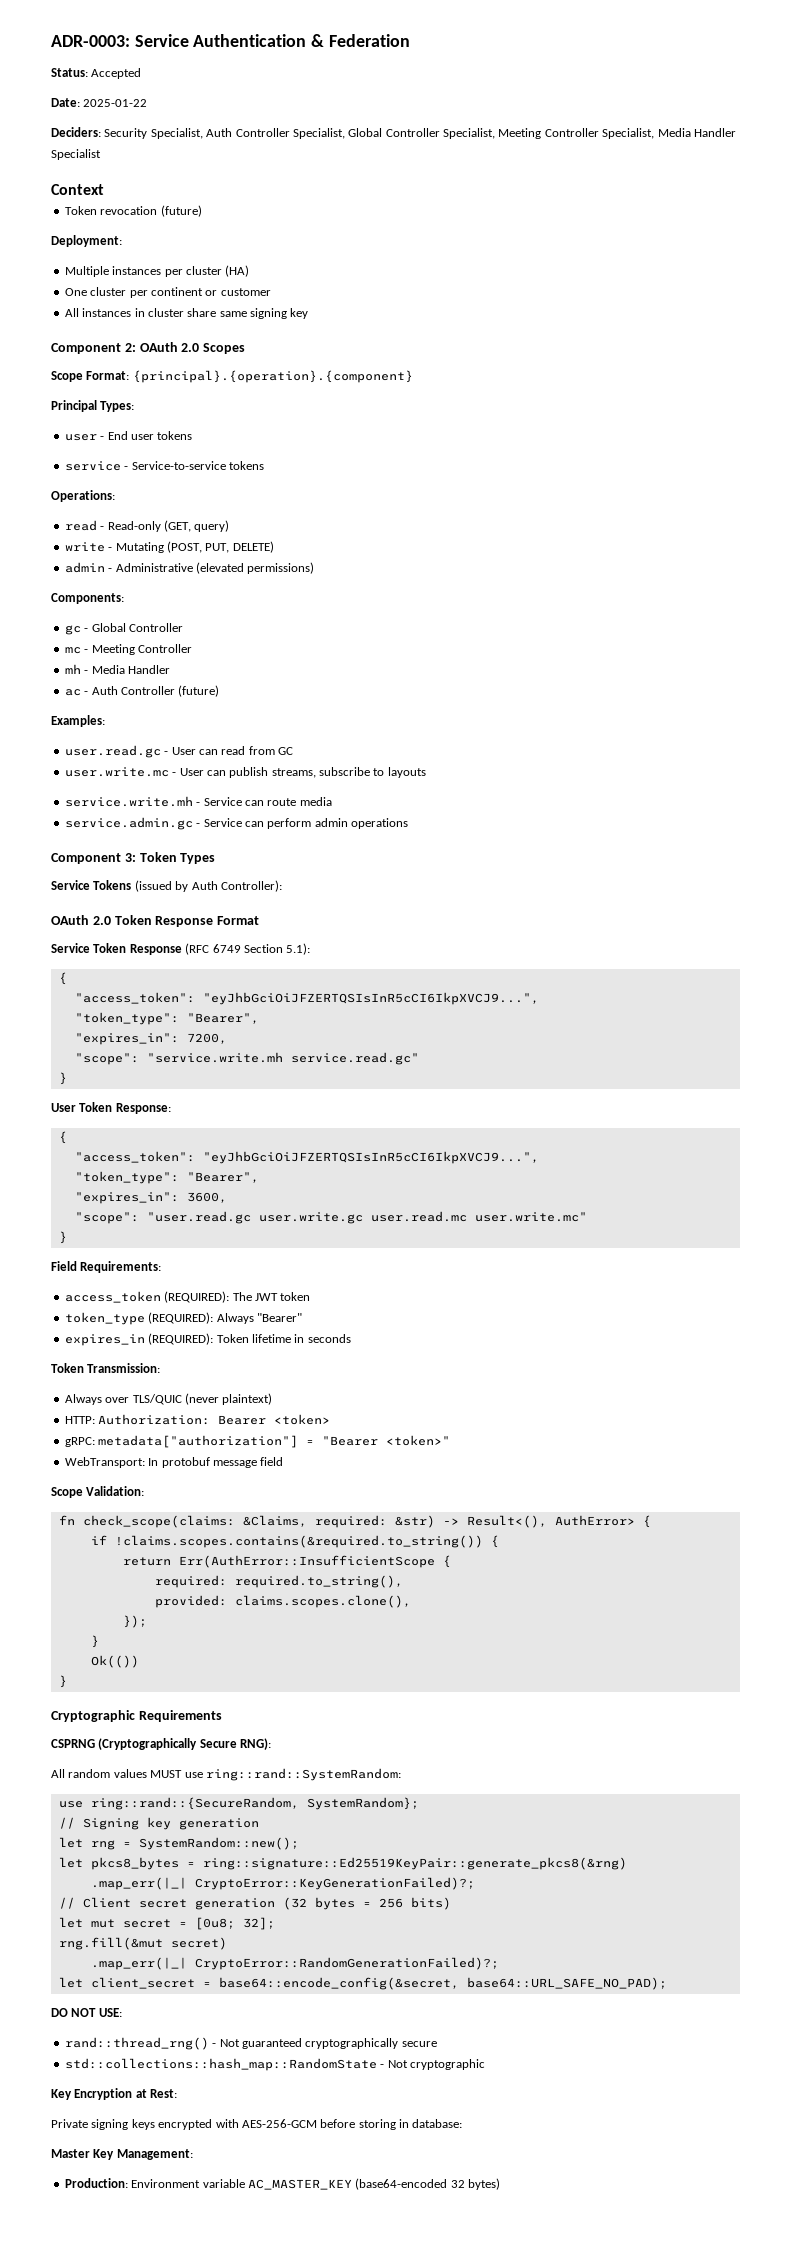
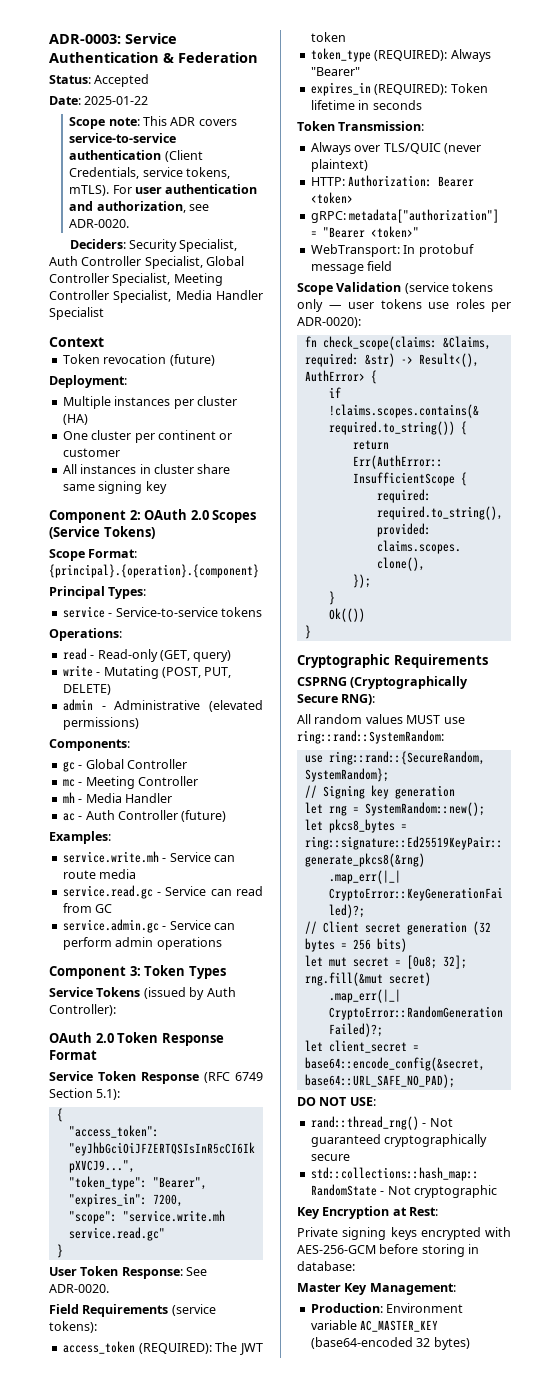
+ Scope note: This ADR covers service-to-service authentication (Client Credentials, service tokens, mTLS). For user authentication and authorization, see ADR-0020.
- Component 2: OAuth 2.0 Scopes
+ Component 2: OAuth 2.0 Scopes (Service Tokens)
- user - End user tokens
- user.read.gc - User can read from GC
- user.write.mc - User can publish streams, subscribe to layouts
+ service.read.gc - Service can read from GC
- User Token Response:
- {
- "access_token": "eyJhbGciOiJFZERTQSIsInR5cCI6IkpXVCJ9...",
- "token_type": "Bearer",
- "expires_in": 3600,
- "scope": "user.read.gc user.write.gc user.read.mc user.write.mc"
- }
- Field Requirements:
+ User Token Response: See ADR-0020.
+ Field Requirements (service tokens):
- Scope Validation:
+ Scope Validation (service tokens only — user tokens use roles per ADR-0020):

